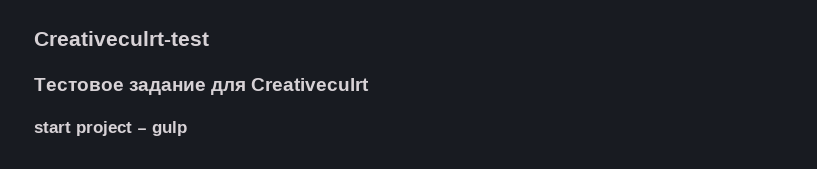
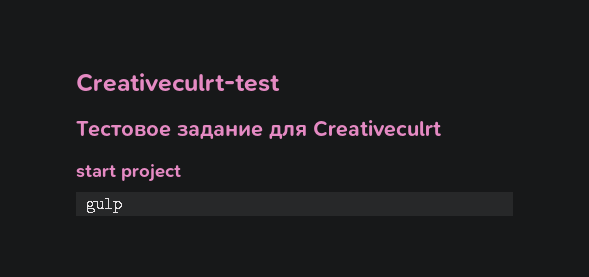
- start project - gulp
+ start project
+ gulp

